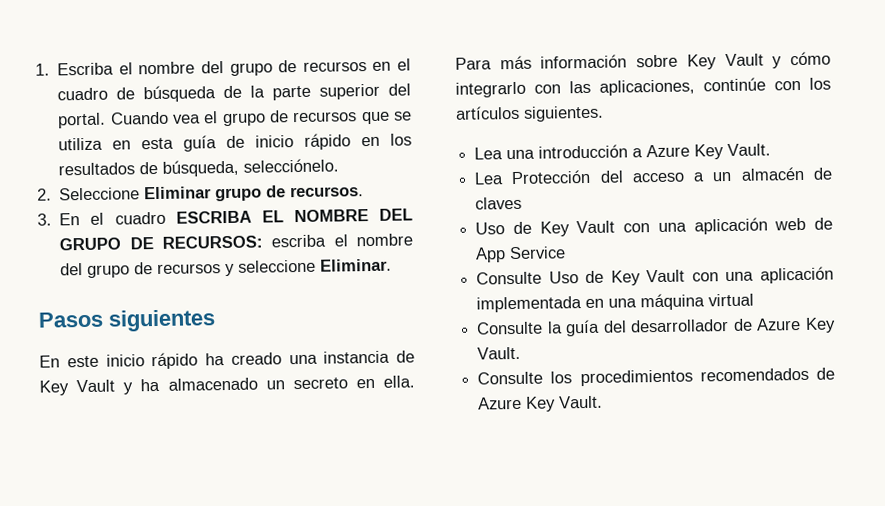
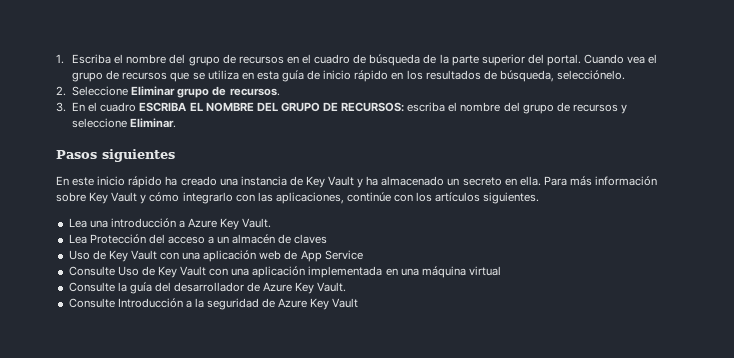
- Consulte los procedimientos recomendados de Azure Key Vault.
+ Consulte Introducción a la seguridad de Azure Key Vault

